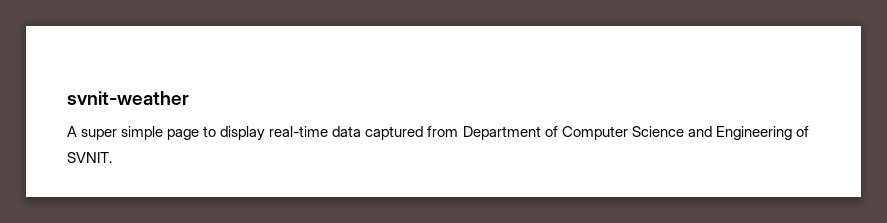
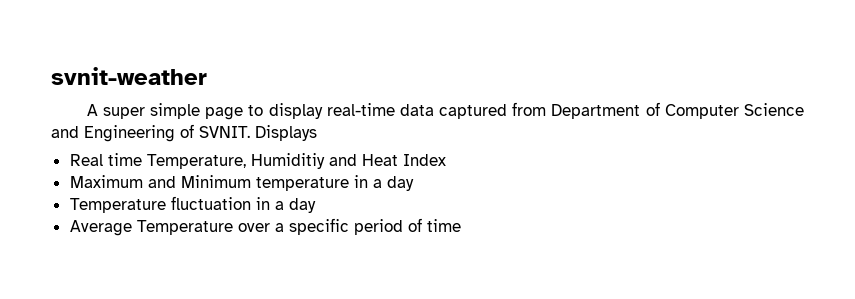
+ Displays
+ Real time Temperature, Humiditiy and Heat Index
+ Maximum and Minimum temperature in a day
+ Temperature fluctuation in a day
+ Average Temperature over a specific period of time

